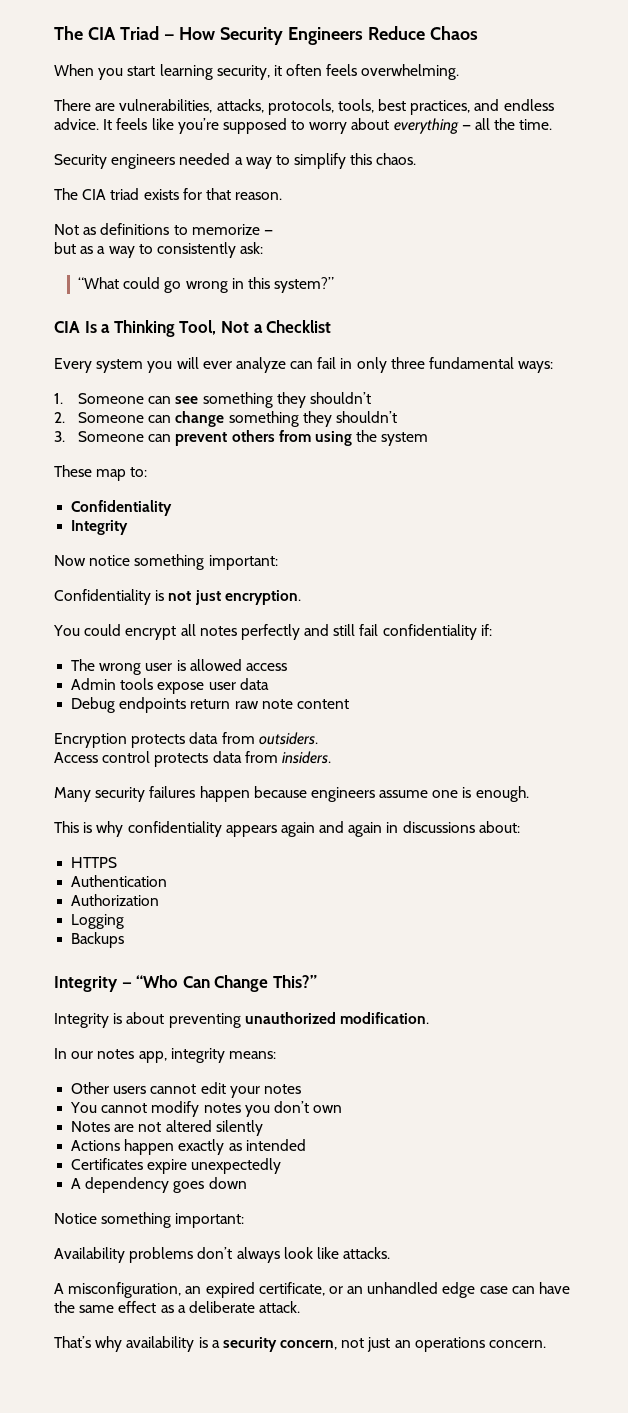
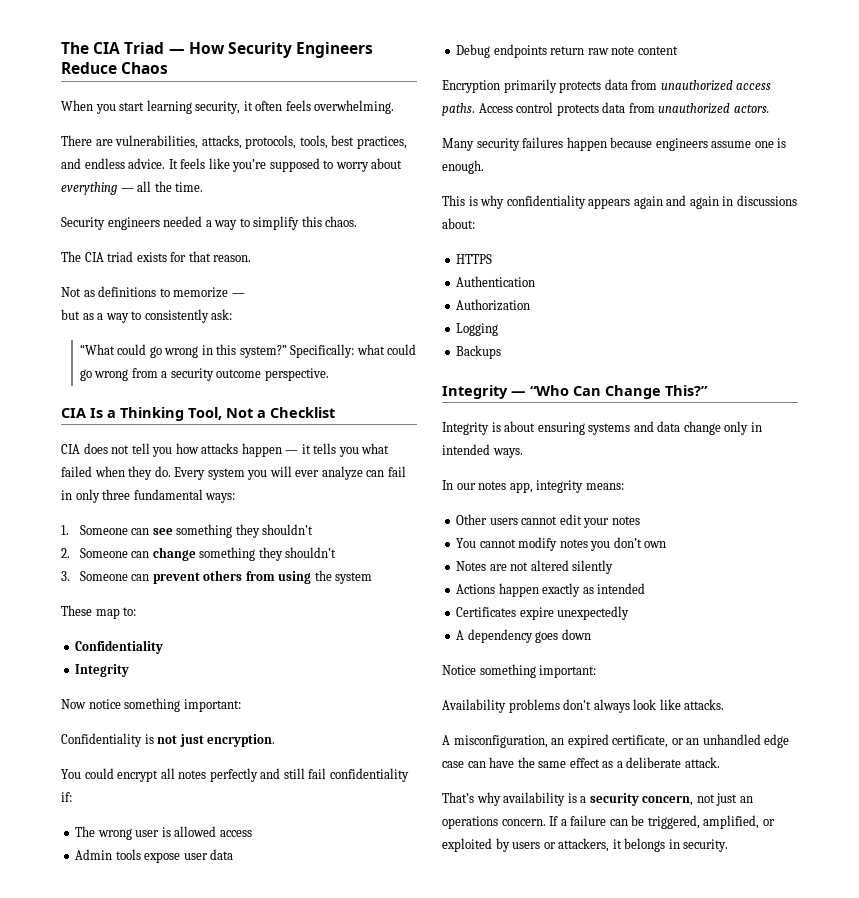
+ Specifically: what could go wrong from a security outcome perspective.
+ CIA does not tell you how attacks happen — it tells you what failed when they do.
- Encryption protects data from outsiders.
- Access control protects data from insiders.
+ Encryption primarily protects data from unauthorized access paths. Access control protects data from unauthorized actors.
- Integrity is about preventing unauthorized modification.
+ Integrity is about ensuring systems and data change only in intended ways.
+ If a failure can be triggered, amplified, or exploited by users or attackers, it belongs in security.

